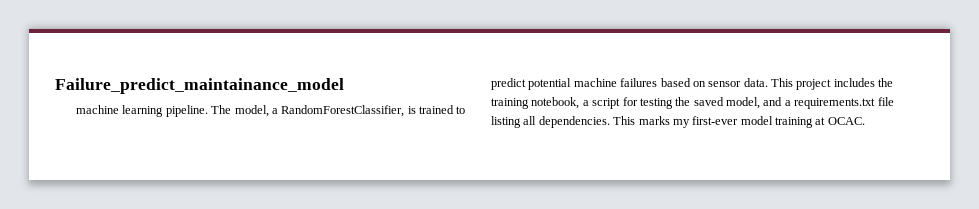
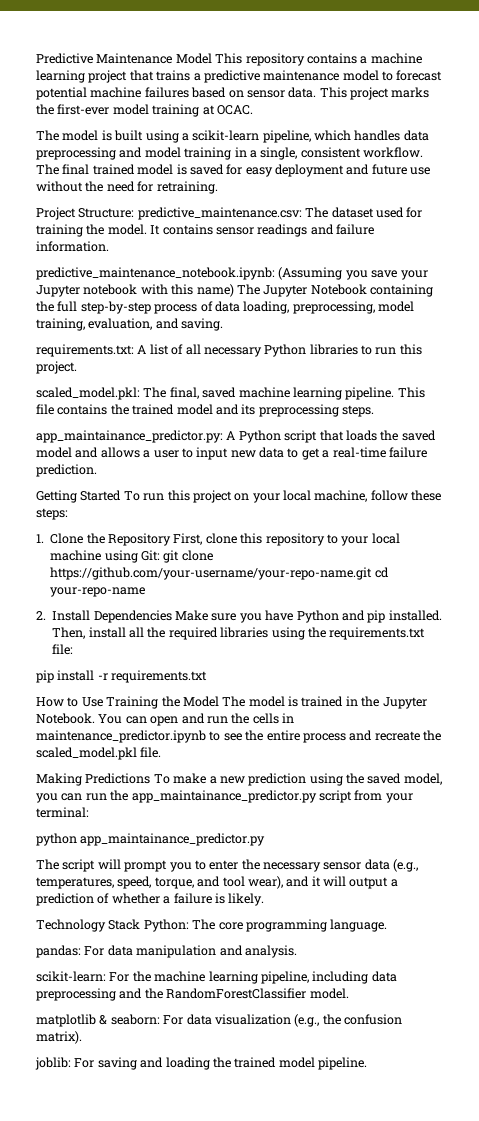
- Failure_predict_maintainance_model
- machine learning pipeline. The model, a RandomForestClassifier, is trained to predict potential machine failures based on sensor data.
+ Predictive Maintenance Model This repository contains a machine learning project that trains a predictive maintenance model to forecast potential machine failures based on sensor data.
- This project includes the training notebook, a script for testing the saved model, and a requirements.txt file listing all dependencies. This marks my first-ever model training at OCAC.
+ This project marks the first-ever model training at OCAC.
+ The model is built using a scikit-learn pipeline, which handles data preprocessing and model training in a single, consistent workflow. The final trained model is saved for easy deployment and future use without the need for retraining.
+ Project Structure: predictive_maintenance.csv: The dataset used for training the model. It contains sensor readings and failure information.
+ predictive_maintenance_notebook.ipynb: (Assuming you save your Jupyter notebook with this name) The Jupyter Notebook containing the full step-by-step process of data loading, preprocessing, model training, evaluation, and saving.
+ requirements.txt: A list of all necessary Python libraries to run this project.
+ scaled_model.pkl: The final, saved machine learning pipeline. This file contains the trained model and its preprocessing steps.
+ app_maintainance_predictor.py: A Python script that loads the saved model and allows a user to input new data to get a real-time failure prediction.
+ Getting Started To run this project on your local machine, follow these steps:
+ 1. Clone the Repository First, clone this repository to your local machine using Git: git clone https://github.com/your-username/your-repo-name.git cd your-repo-name
+ 2. Install Dependencies Make sure you have Python and pip installed. Then, install all the required libraries using the requirements.txt file:
+ pip install -r requirements.txt
+ How to Use Training the Model The model is trained in the Jupyter Notebook. You can open and run the cells in maintenance_predictor.ipynb to see the entire process and recreate the scaled_model.pkl file.
+ Making Predictions To make a new prediction using the saved model, you can run the app_maintainance_predictor.py script from your terminal:
+ python app_maintainance_predictor.py
+ The script will prompt you to enter the necessary sensor data (e.g., temperatures, speed, torque, and tool wear), and it will output a prediction of whether a failure is likely.
+ Technology Stack Python: The core programming language.
+ pandas: For data manipulation and analysis.
+ scikit-learn: For the machine learning pipeline, including data preprocessing and the RandomForestClassifier model.
+ matplotlib & seaborn: For data visualization (e.g., the confusion matrix).
+ joblib: For saving and loading the trained model pipeline.

